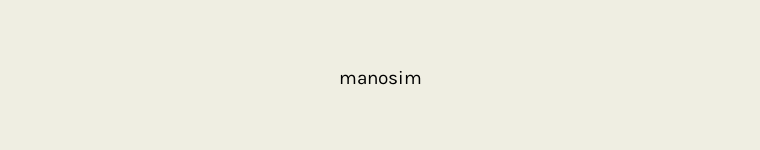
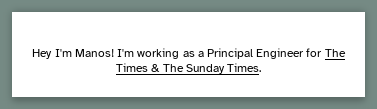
- manosim
+ Hey I'm Manos! I'm working as a Principal Engineer for The Times & The Sunday Times.

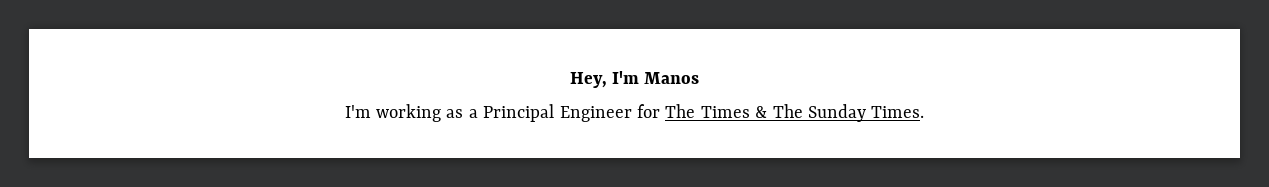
- Hey I'm Manos! I'm working as a Principal Engineer for The Times & The Sunday Times.
+ Hey, I'm Manos
+ I'm working as a Principal Engineer for The Times & The Sunday Times.

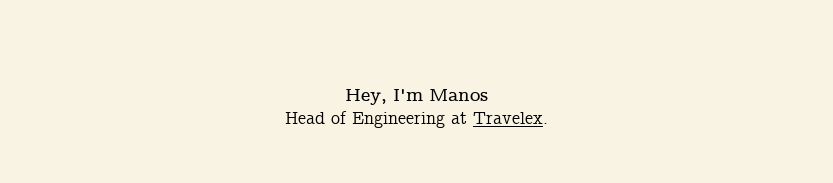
- I'm working as a Principal Engineer for The Times & The Sunday Times.
+ Head of Engineering at Travelex.

